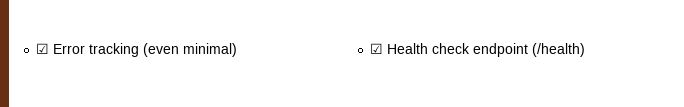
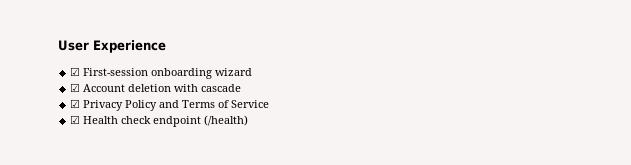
- ☑ Error tracking (even minimal)
+ User Experience
+ ☑ First-session onboarding wizard
+ ☑ Account deletion with cascade
+ ☑ Privacy Policy and Terms of Service

